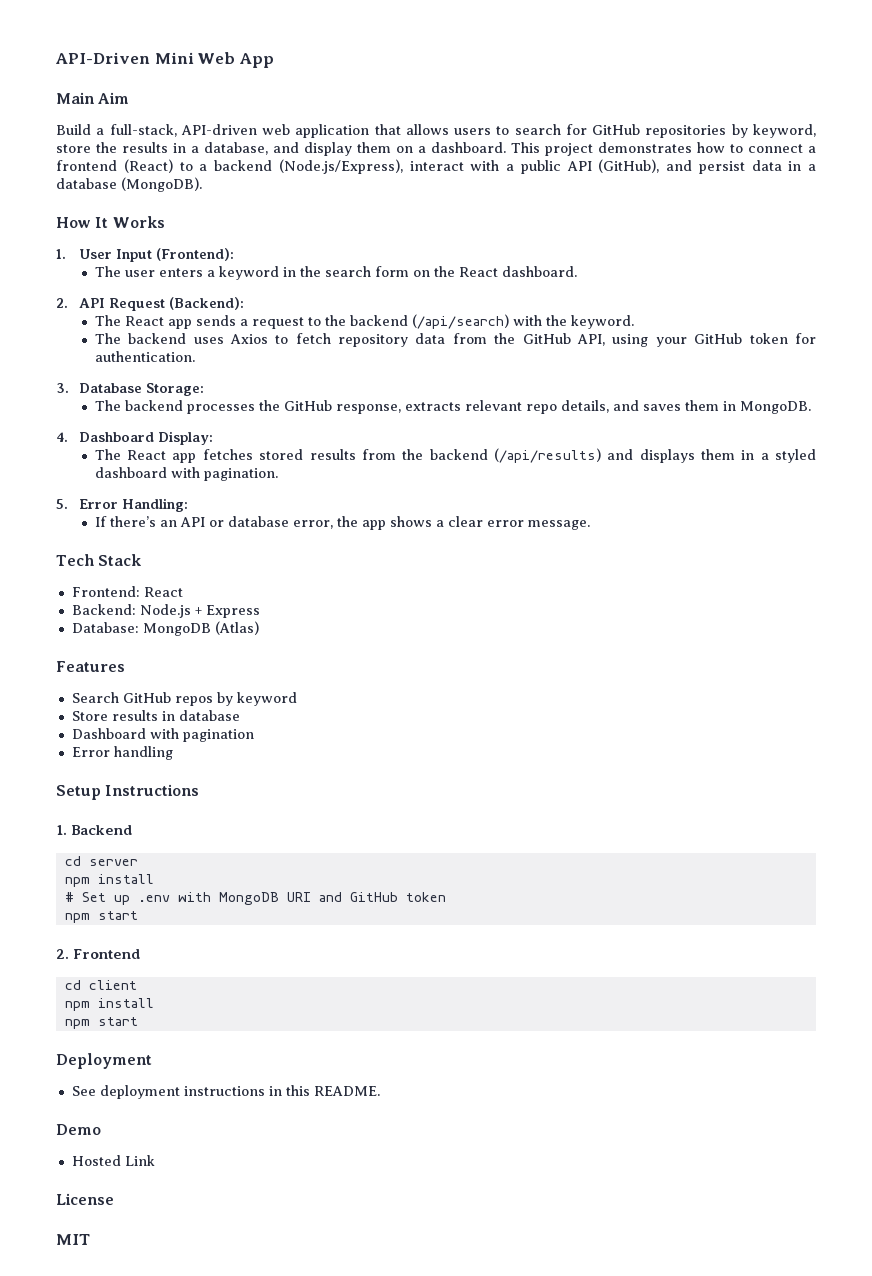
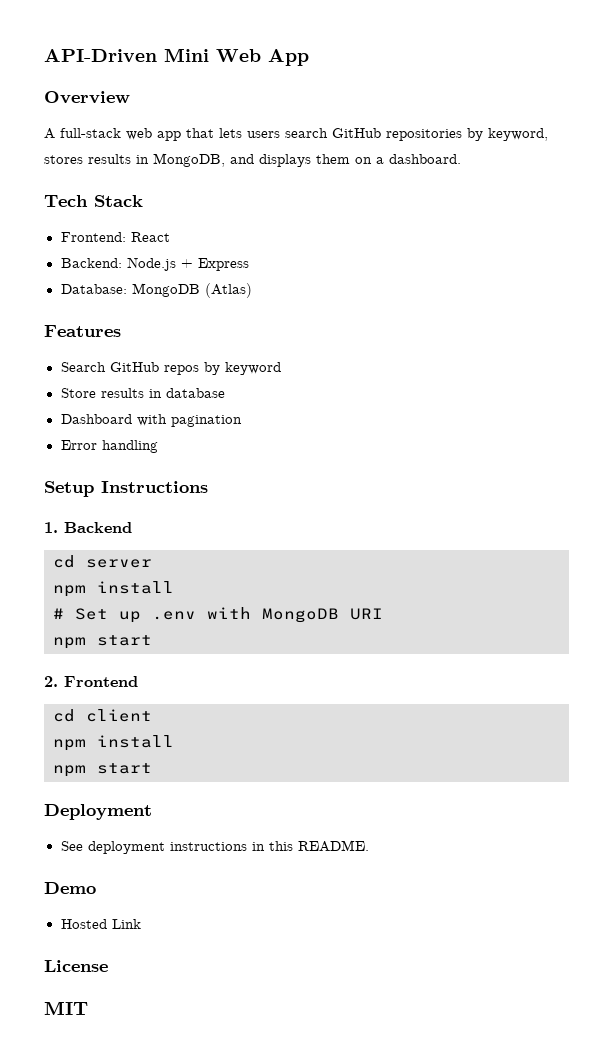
- Main Aim
- Build a full-stack, API-driven web application that allows users to search for GitHub repositories by keyword, store the results in a database, and display them on a dashboard. This project demonstrates how to connect a frontend (React) to a backend (Node.js/Express), interact with a public API (GitHub), and persist data in a database (MongoDB).
- How It Works
- 1. User Input (Frontend):
- The user enters a keyword in the search form on the React dashboard.
- 2. API Request (Backend):
- The React app sends a request to the backend (/api/search) with the keyword.
- The backend uses Axios to fetch repository data from the GitHub API, using your GitHub token for authentication.
- 3. Database Storage:
- The backend processes the GitHub response, extracts relevant repo details, and saves them in MongoDB.
- 4. Dashboard Display:
- The React app fetches stored results from the backend (/api/results) and displays them in a styled dashboard with pagination.
- 5. Error Handling:
- If there’s an API or database error, the app shows a clear error message.
+ Overview
+ A full-stack web app that lets users search GitHub repositories by keyword, stores results in MongoDB, and displays them on a dashboard.
- # Set up .env with MongoDB URI and GitHub token
+ # Set up .env with MongoDB URI

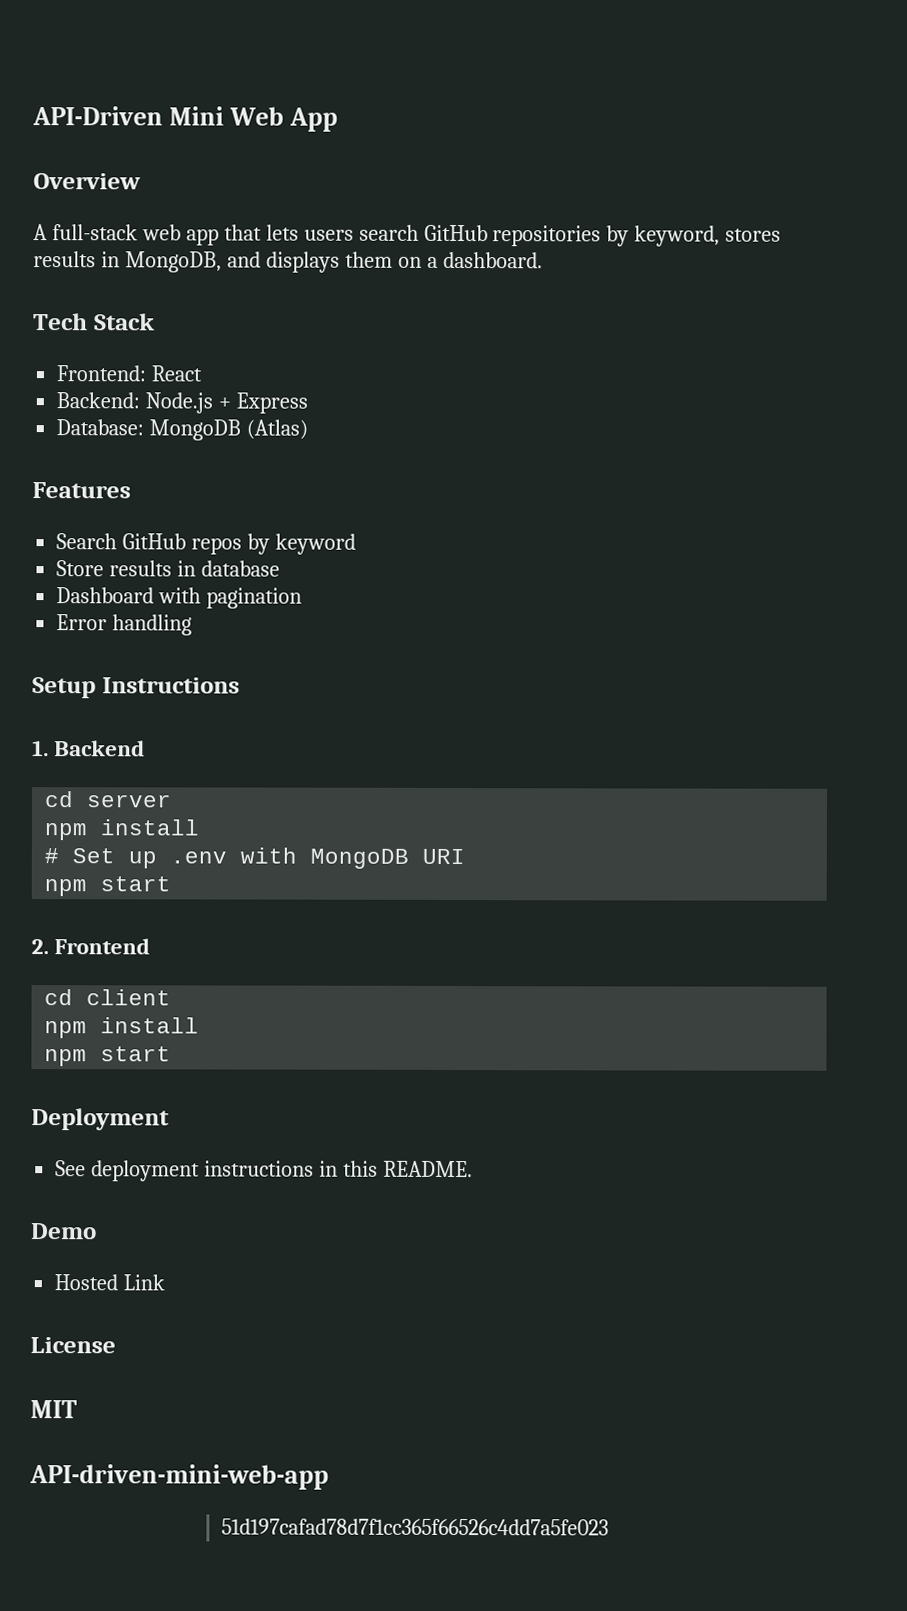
+ API-driven-mini-web-app
+ 51d197cafad78d7f1cc365f66526c4dd7a5fe023

